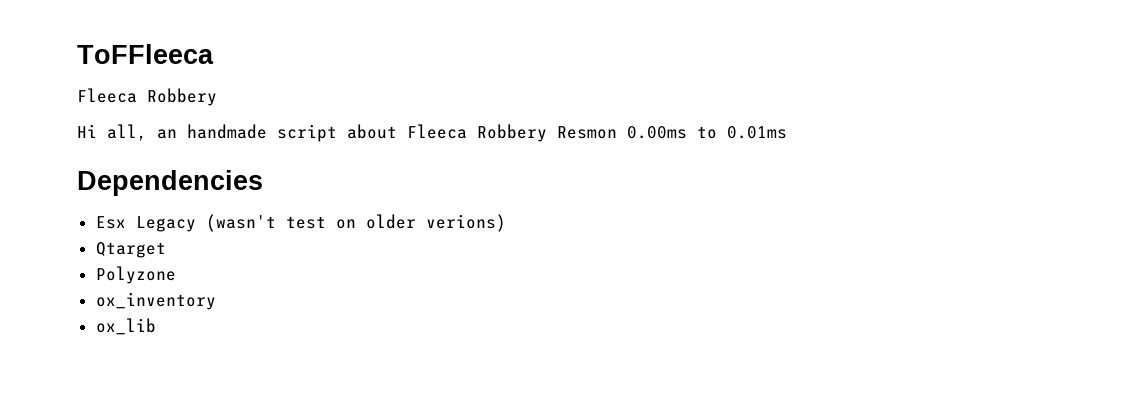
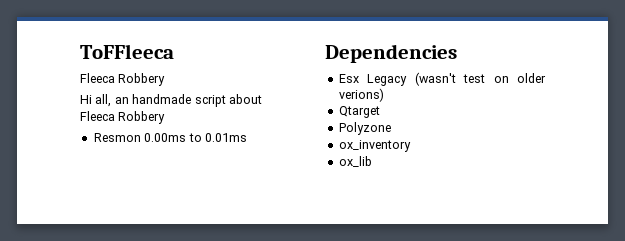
- Hi all, an handmade script about Fleeca Robbery Resmon 0.00ms to 0.01ms
+ Hi all, an handmade script about Fleeca Robbery
+ Resmon 0.00ms to 0.01ms

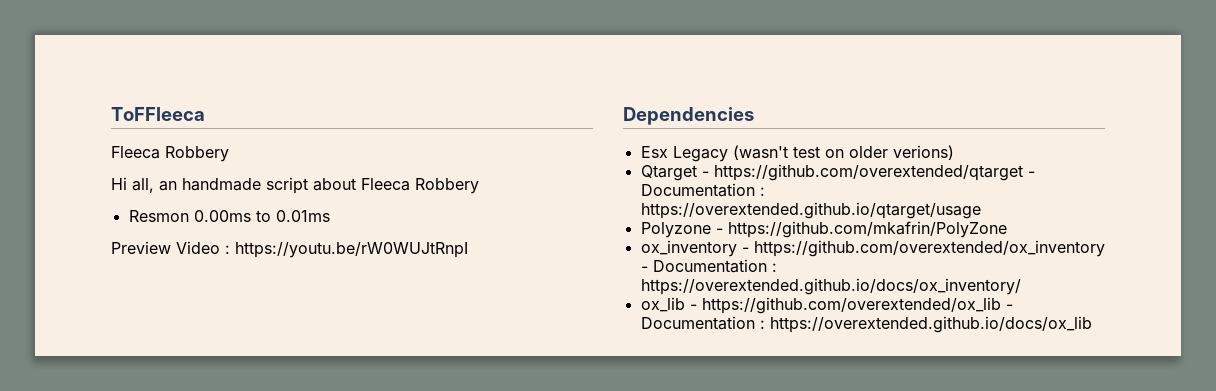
+ Preview Video : https://youtu.be/rW0WUJtRnpI
- Qtarget
+ Qtarget - https://github.com/overextended/qtarget - Documentation : https://overextended.github.io/qtarget/usage
- Polyzone
+ Polyzone - https://github.com/mkafrin/PolyZone
- ox_inventory
- ox_lib
+ ox_inventory - https://github.com/overextended/ox_inventory - Documentation : https://overextended.github.io/docs/ox_inventory/
+ ox_lib - https://github.com/overextended/ox_lib - Documentation : https://overextended.github.io/docs/ox_lib

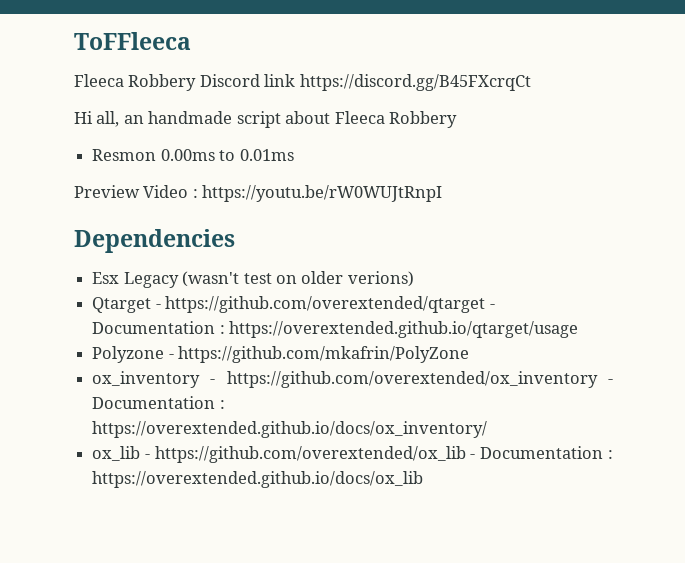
  ToFFleeca
- Fleeca Robbery
+ Fleeca Robbery Discord link https://discord.gg/B45FXcrqCt

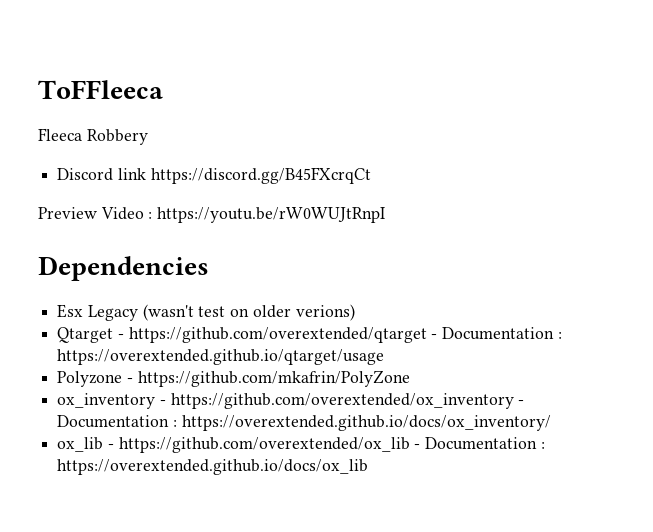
- Fleeca Robbery Discord link https://discord.gg/B45FXcrqCt
+ Fleeca Robbery
+ Discord link https://discord.gg/B45FXcrqCt
- Hi all, an handmade script about Fleeca Robbery
- Resmon 0.00ms to 0.01ms

